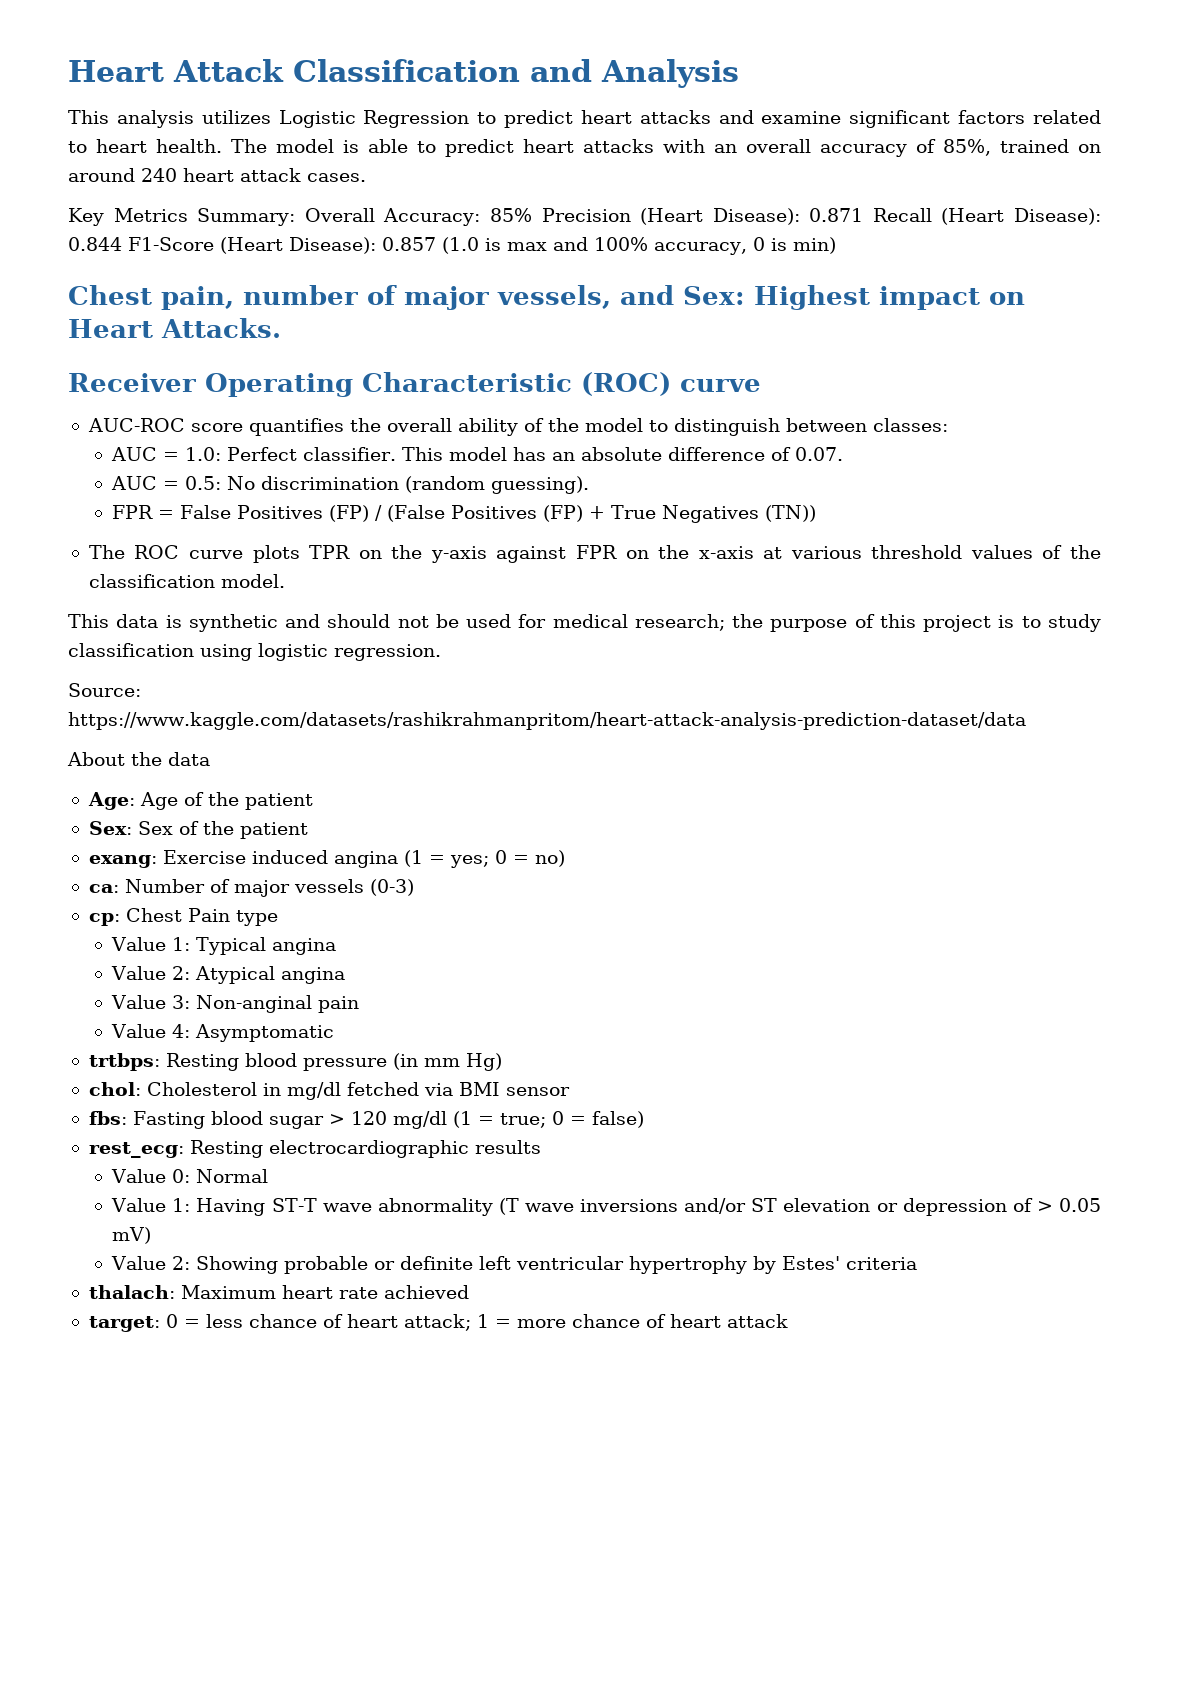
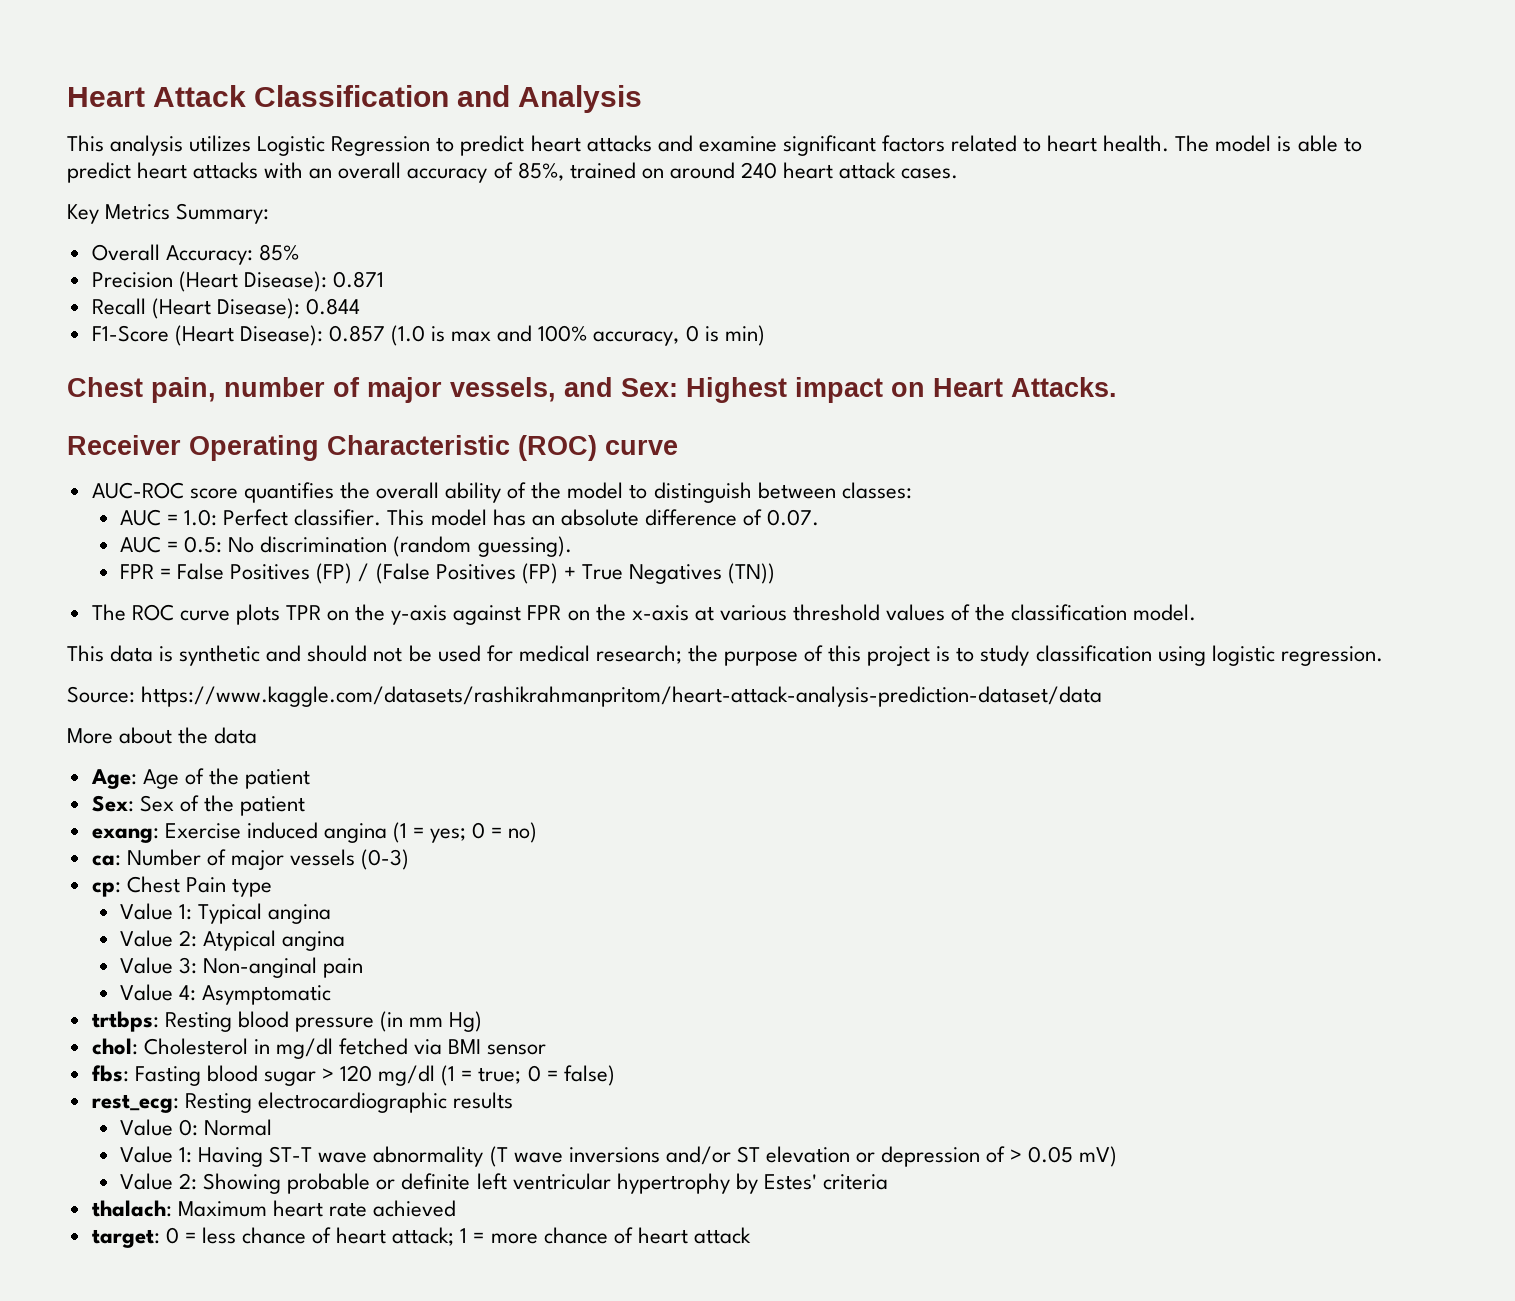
- Key Metrics Summary: Overall Accuracy: 85% Precision (Heart Disease): 0.871 Recall (Heart Disease): 0.844 F1-Score (Heart Disease): 0.857 (1.0 is max and 100% accuracy, 0 is min)
+ Key Metrics Summary:
+ Overall Accuracy: 85%
+ Precision (Heart Disease): 0.871
+ Recall (Heart Disease): 0.844
+ F1-Score (Heart Disease): 0.857 (1.0 is max and 100% accuracy, 0 is min)
- About the data
+ More about the data

